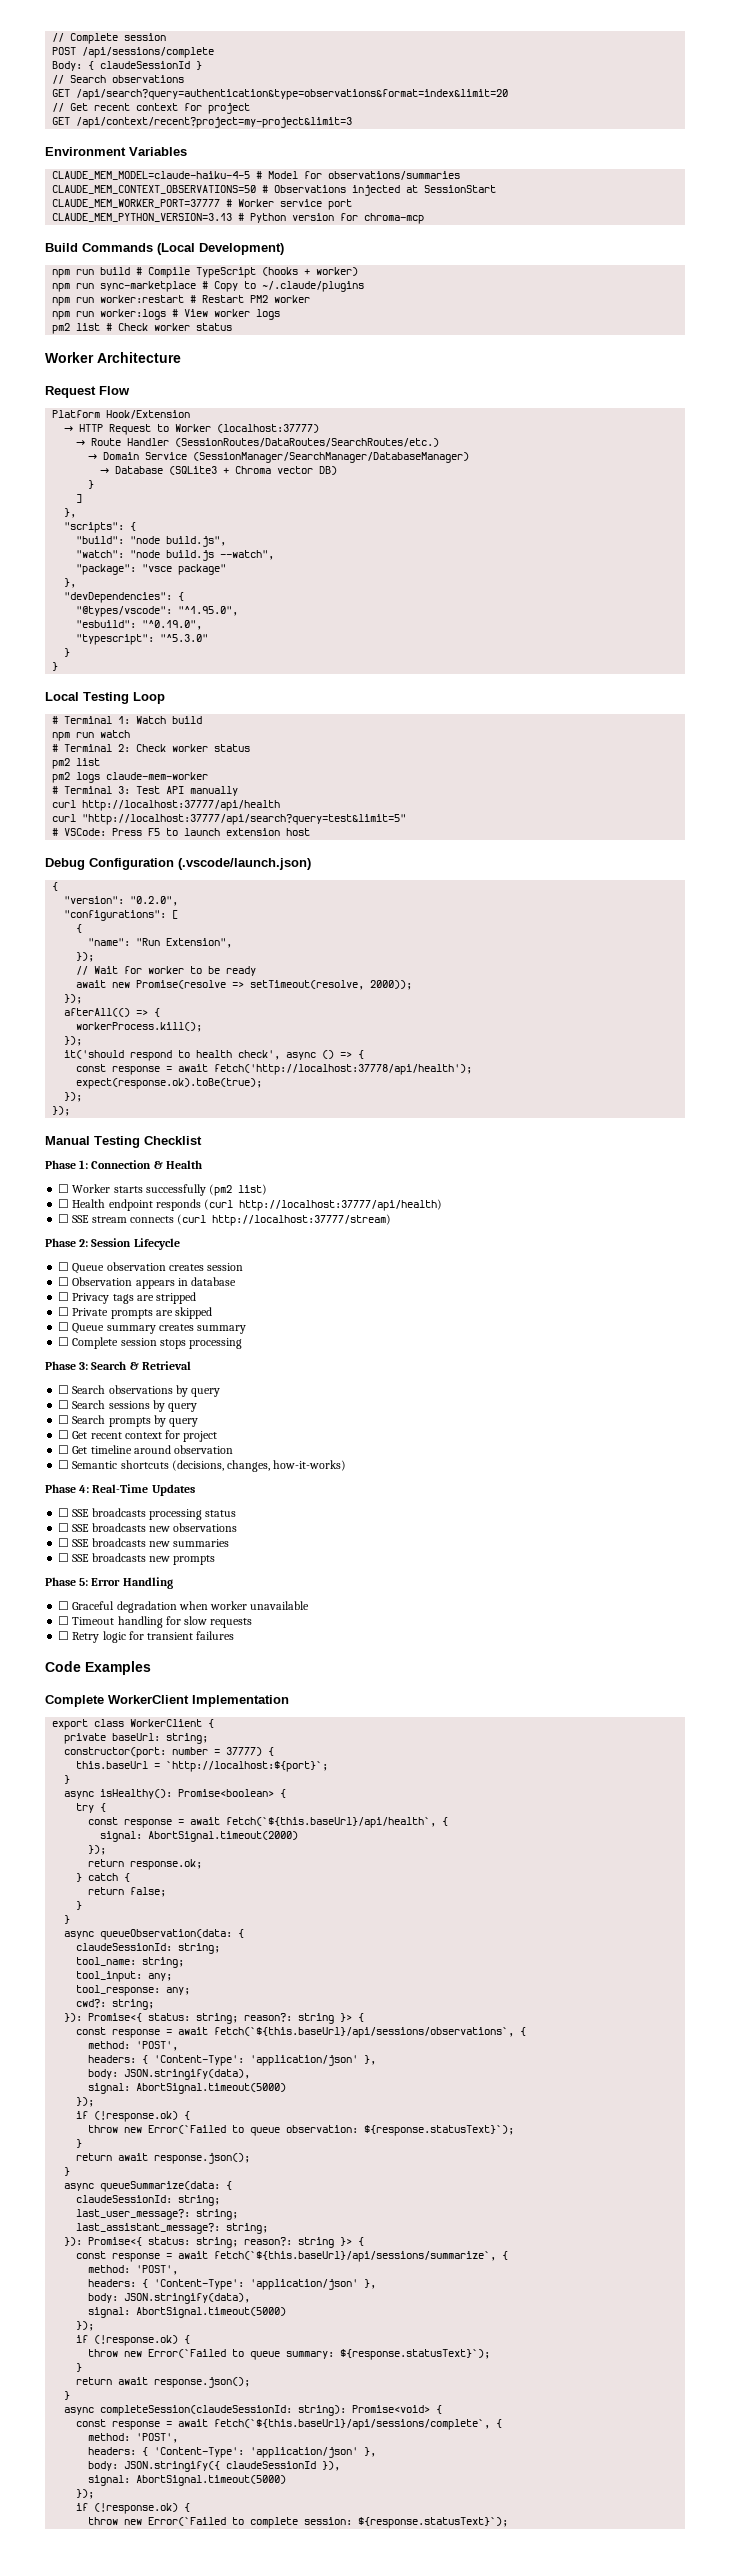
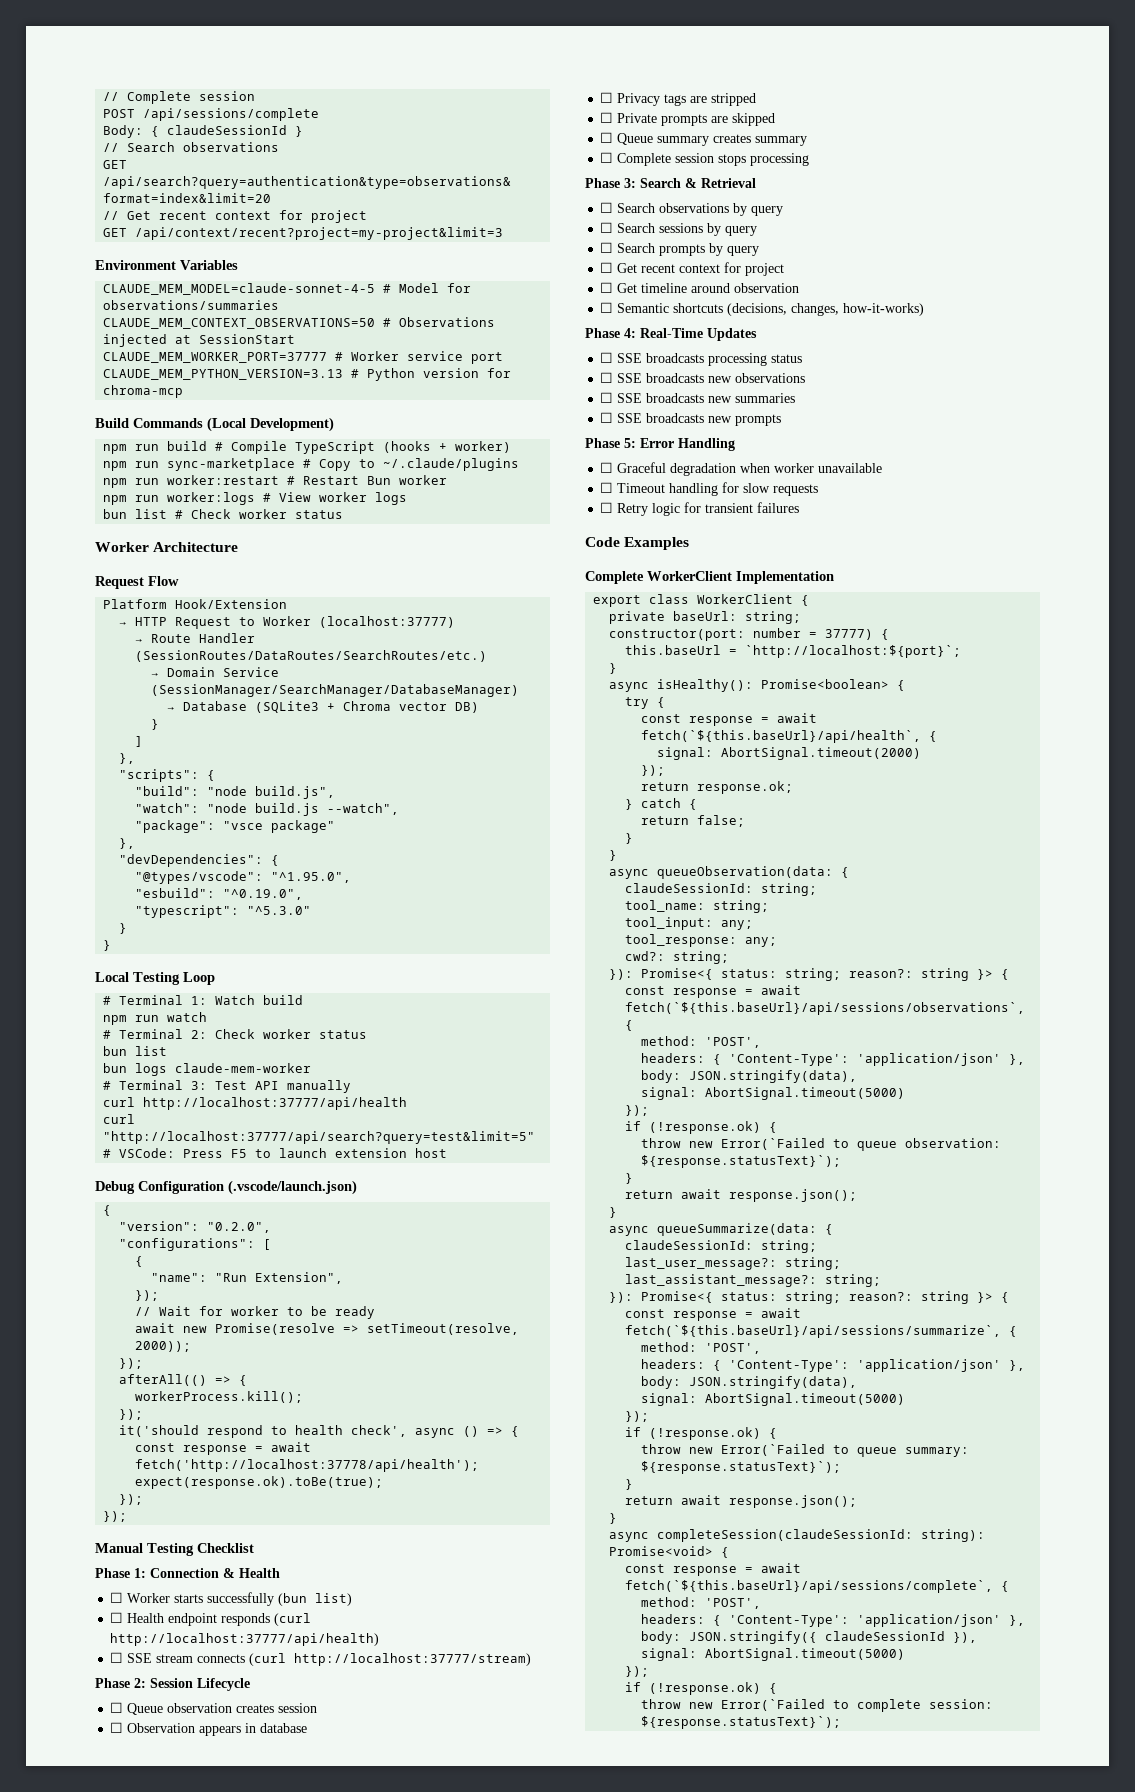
- CLAUDE_MEM_MODEL=claude-haiku-4-5 # Model for observations/summaries
+ CLAUDE_MEM_MODEL=claude-sonnet-4-5 # Model for observations/summaries
- npm run worker:restart # Restart PM2 worker
+ npm run worker:restart # Restart Bun worker
- pm2 list # Check worker status
+ bun list # Check worker status
  # Terminal 2: Check worker status
- pm2 list
+ bun list
- pm2 logs claude-mem-worker
+ bun logs claude-mem-worker
- ☐ Worker starts successfully (pm2 list)
+ ☐ Worker starts successfully (bun list)

